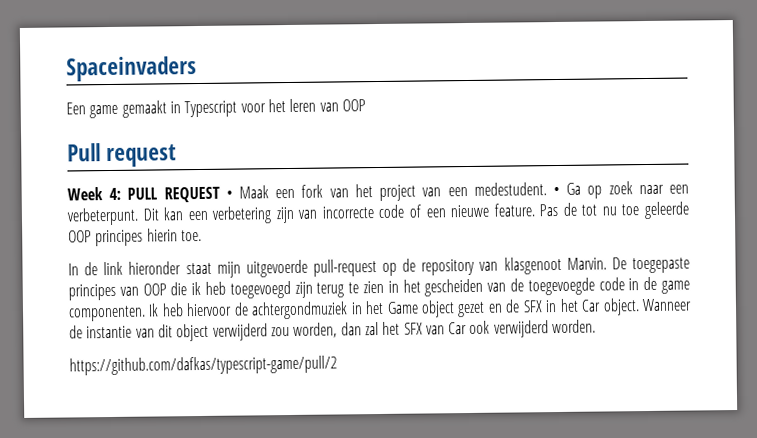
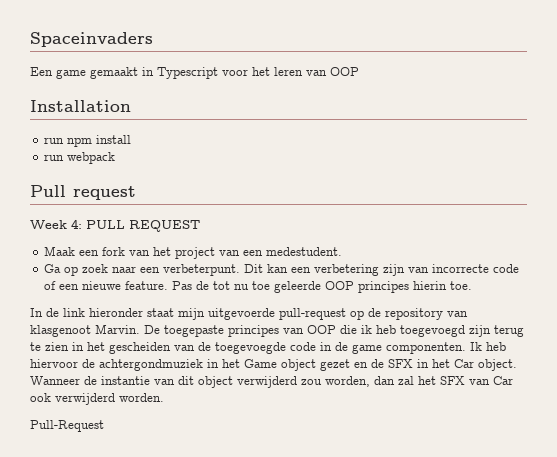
+ Installation
+ run npm install
+ run webpack
- Week 4: PULL REQUEST • Maak een fork van het project van een medestudent. • Ga op zoek naar een verbeterpunt.
+ Week 4: PULL REQUEST
+ Maak een fork van het project van een medestudent.
+ Ga op zoek naar een verbeterpunt.
- https://github.com/dafkas/typescript-game/pull/2
+ Pull-Request

